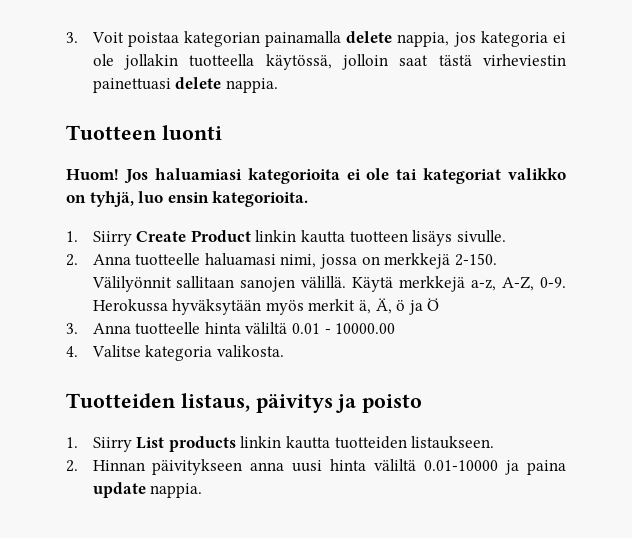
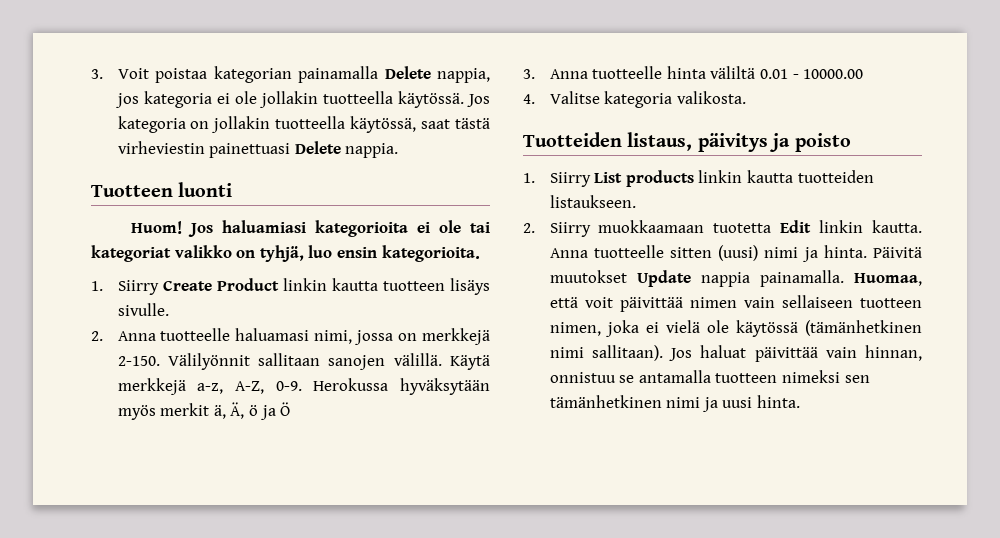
- 3. Voit poistaa kategorian painamalla delete nappia, jos kategoria ei ole jollakin tuotteella käytössä, jolloin saat tästä virheviestin painettuasi delete nappia.
+ 3. Voit poistaa kategorian painamalla Delete nappia, jos kategoria ei ole jollakin tuotteella käytössä. Jos kategoria on jollakin tuotteella käytössä, saat tästä virheviestin painettuasi Delete nappia.
- 2. Hinnan päivitykseen anna uusi hinta väliltä 0.01-10000 ja paina update nappia.
+ 2. Siirry muokkaamaan tuotetta Edit linkin kautta. Anna tuotteelle sitten (uusi) nimi ja hinta. Päivitä muutokset Update nappia painamalla. Huomaa, että voit päivittää nimen vain sellaiseen tuotteen nimen, joka ei vielä ole käytössä (tämänhetkinen nimi sallitaan). Jos haluat päivittää vain hinnan, onnistuu se antamalla tuotteen nimeksi sen tämänhetkinen nimi ja uusi hinta.

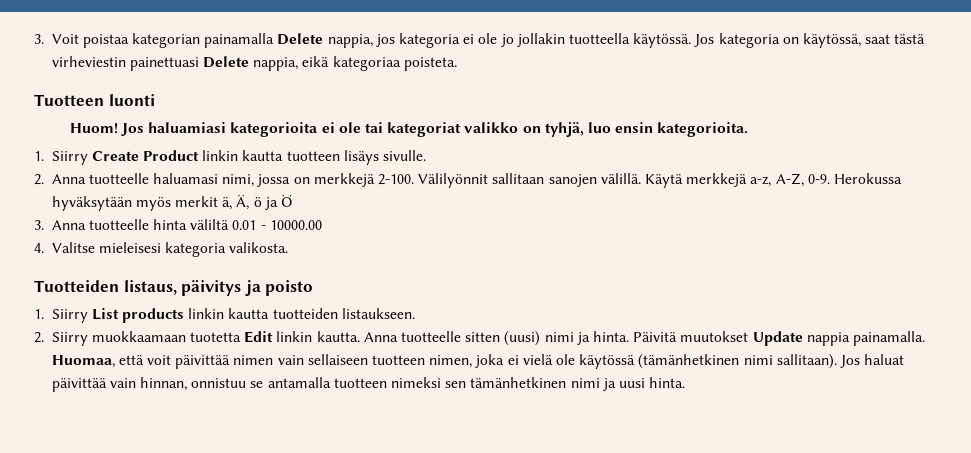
- 3. Voit poistaa kategorian painamalla Delete nappia, jos kategoria ei ole jollakin tuotteella käytössä.
+ 3. Voit poistaa kategorian painamalla Delete nappia, jos kategoria ei ole jo jollakin tuotteella käytössä.
- Jos kategoria on jollakin tuotteella käytössä, saat tästä virheviestin painettuasi Delete nappia.
+ Jos kategoria on käytössä, saat tästä virheviestin painettuasi Delete nappia, eikä kategoriaa poisteta.
- 2. Anna tuotteelle haluamasi nimi, jossa on merkkejä 2-150.
+ 2. Anna tuotteelle haluamasi nimi, jossa on merkkejä 2-100.
- 4. Valitse kategoria valikosta.
+ 4. Valitse mieleisesi kategoria valikosta.

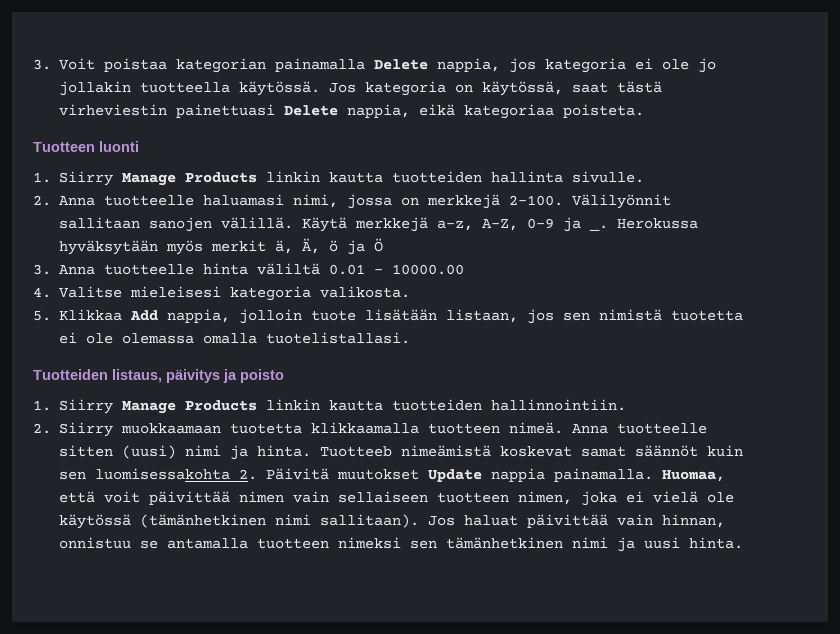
- Huom! Jos haluamiasi kategorioita ei ole tai kategoriat valikko on tyhjä, luo ensin kategorioita.
- 1. Siirry Create Product linkin kautta tuotteen lisäys sivulle.
+ 1. Siirry Manage Products linkin kautta tuotteiden hallinta sivulle.
- Käytä merkkejä a-z, A-Z, 0-9.
+ Käytä merkkejä a-z, A-Z, 0-9 ja _.
+ 5. Klikkaa Add nappia, jolloin tuote lisätään listaan, jos sen nimistä tuotetta ei ole olemassa omalla tuotelistallasi.
- 1. Siirry List products linkin kautta tuotteiden listaukseen.
+ 1. Siirry Manage Products linkin kautta tuotteiden hallinnointiin.
- 2. Siirry muokkaamaan tuotetta Edit linkin kautta.
+ 2. Siirry muokkaamaan tuotetta klikkaamalla tuotteen nimeä.
- Päivitä muutokset Update nappia painamalla.
+ Tuotteeb nimeämistä koskevat samat säännöt kuin sen luomisessakohta 2. Päivitä muutokset Update nappia painamalla.

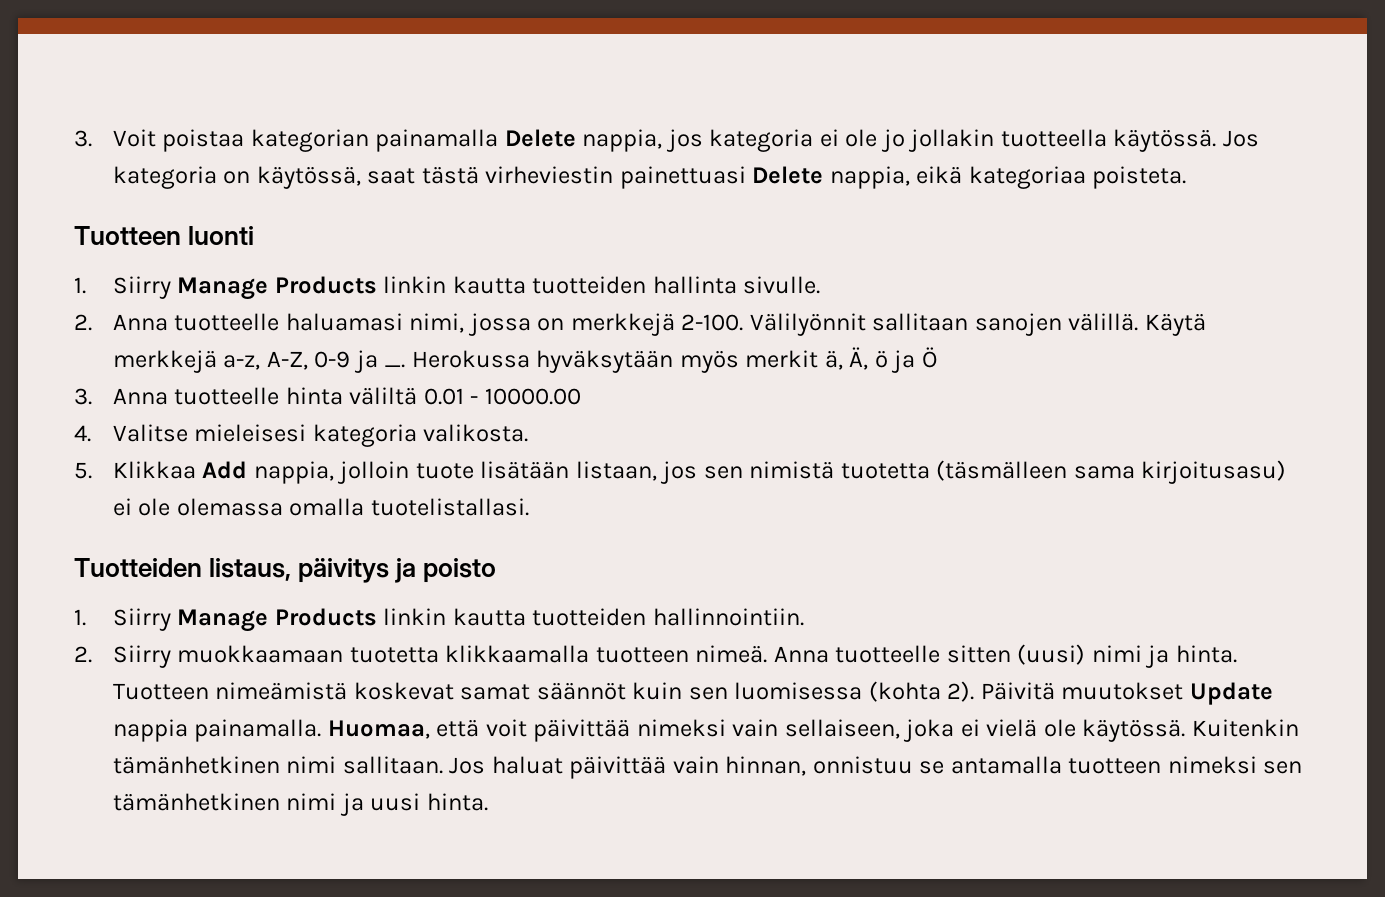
- 5. Klikkaa Add nappia, jolloin tuote lisätään listaan, jos sen nimistä tuotetta ei ole olemassa omalla tuotelistallasi.
+ 5. Klikkaa Add nappia, jolloin tuote lisätään listaan, jos sen nimistä tuotetta (täsmälleen sama kirjoitusasu) ei ole olemassa omalla tuotelistallasi.
- Tuotteeb nimeämistä koskevat samat säännöt kuin sen luomisessakohta 2. Päivitä muutokset Update nappia painamalla.
+ Tuotteen nimeämistä koskevat samat säännöt kuin sen luomisessa (kohta 2). Päivitä muutokset Update nappia painamalla.
- Huomaa, että voit päivittää nimen vain sellaiseen tuotteen nimen, joka ei vielä ole käytössä (tämänhetkinen nimi sallitaan).
+ Huomaa, että voit päivittää nimeksi vain sellaiseen, joka ei vielä ole käytössä. Kuitenkin tämänhetkinen nimi sallitaan.

